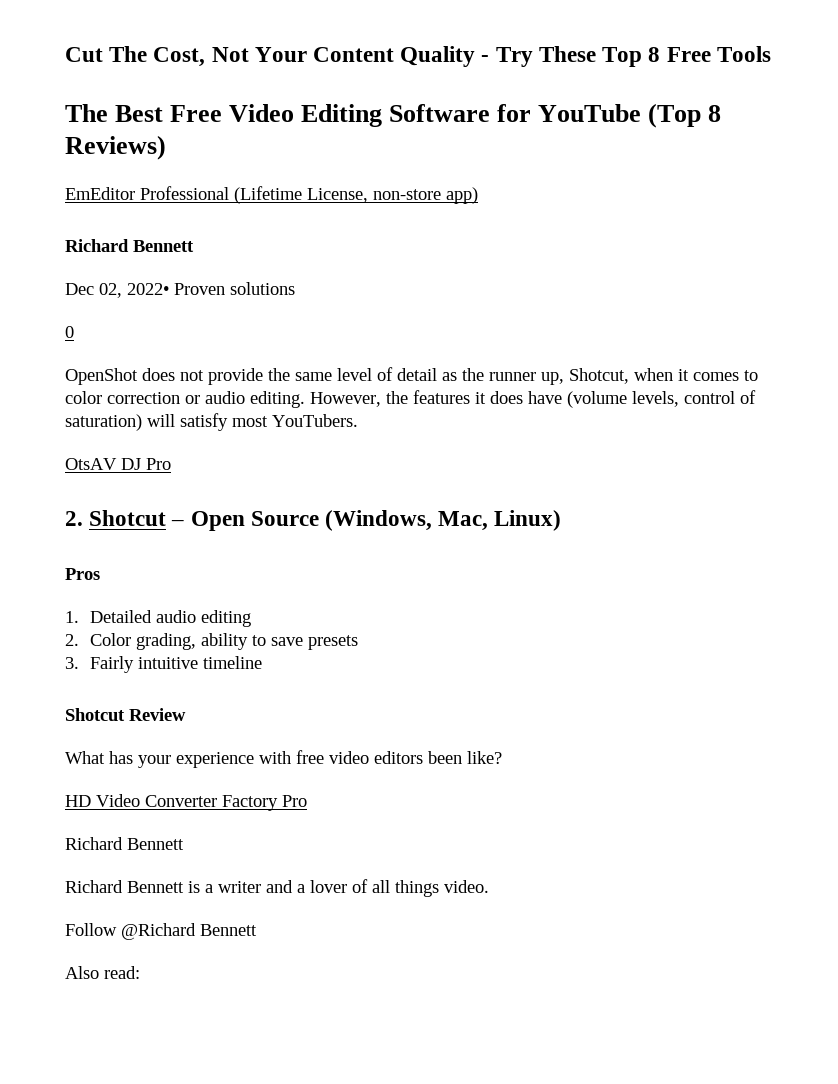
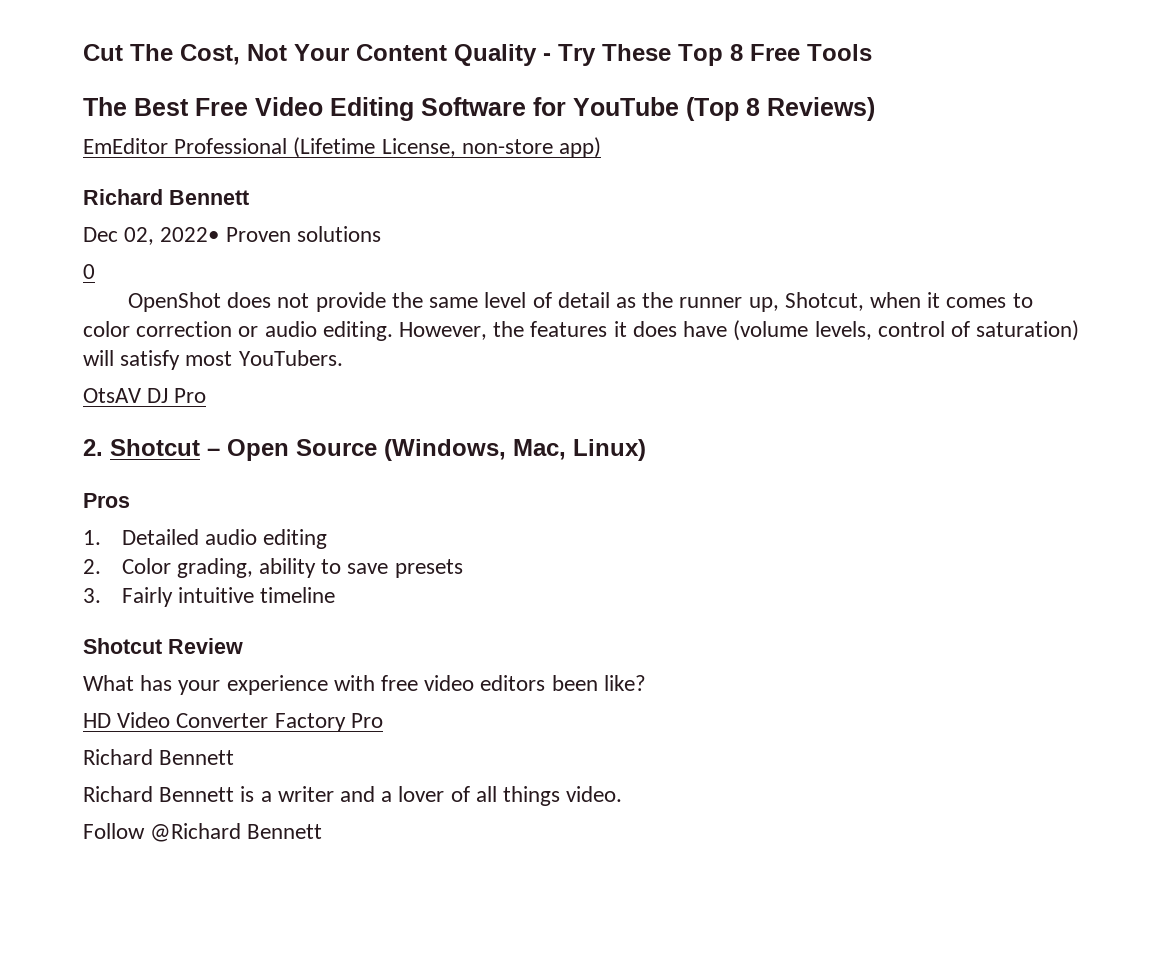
- Also read:

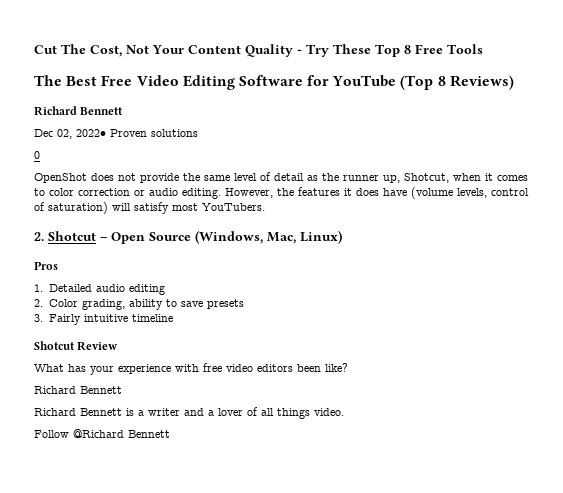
- EmEditor Professional (Lifetime License, non-store app)
- OtsAV DJ Pro
- HD Video Converter Factory Pro

